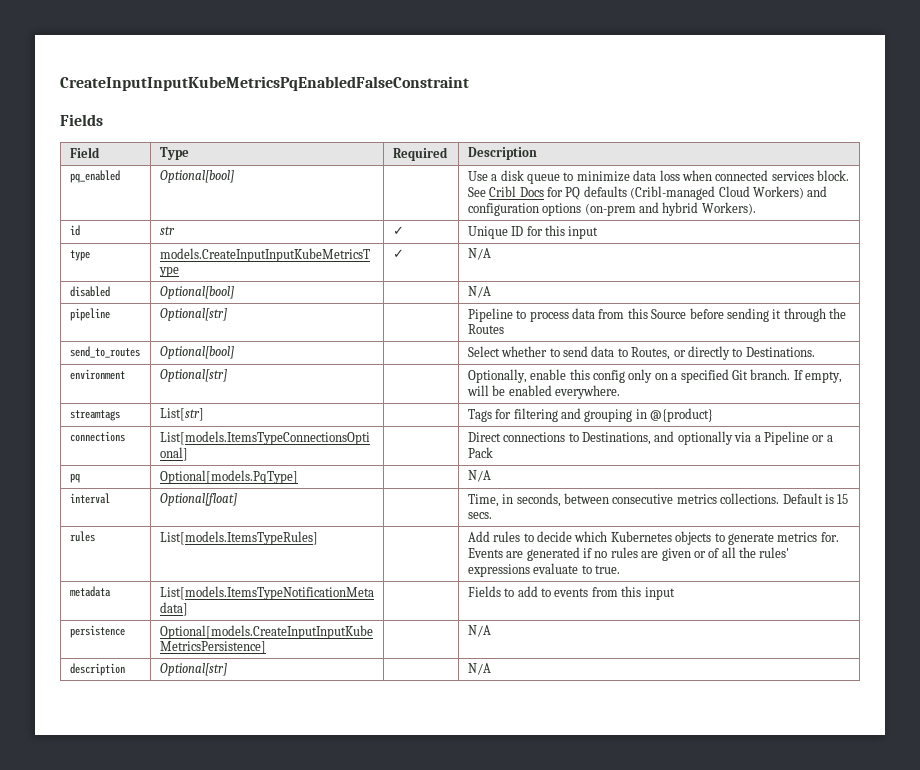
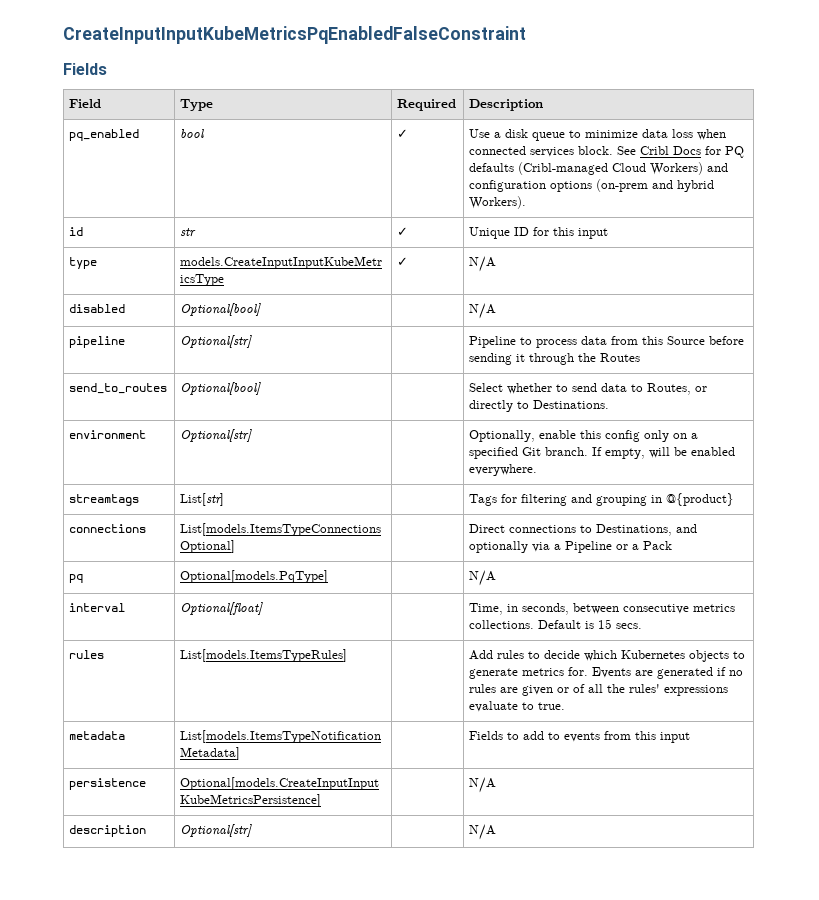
- pq_enabled | Optional[bool] | | Use a disk queue to minimize data loss when connected services block. See Cribl Docs for PQ defaults (Cribl-managed Cloud Workers) and configuration options (on-prem and hybrid Workers).
+ pq_enabled | bool | ✓ | Use a disk queue to minimize data loss when connected services block. See Cribl Docs for PQ defaults (Cribl-managed Cloud Workers) and configuration options (on-prem and hybrid Workers).

